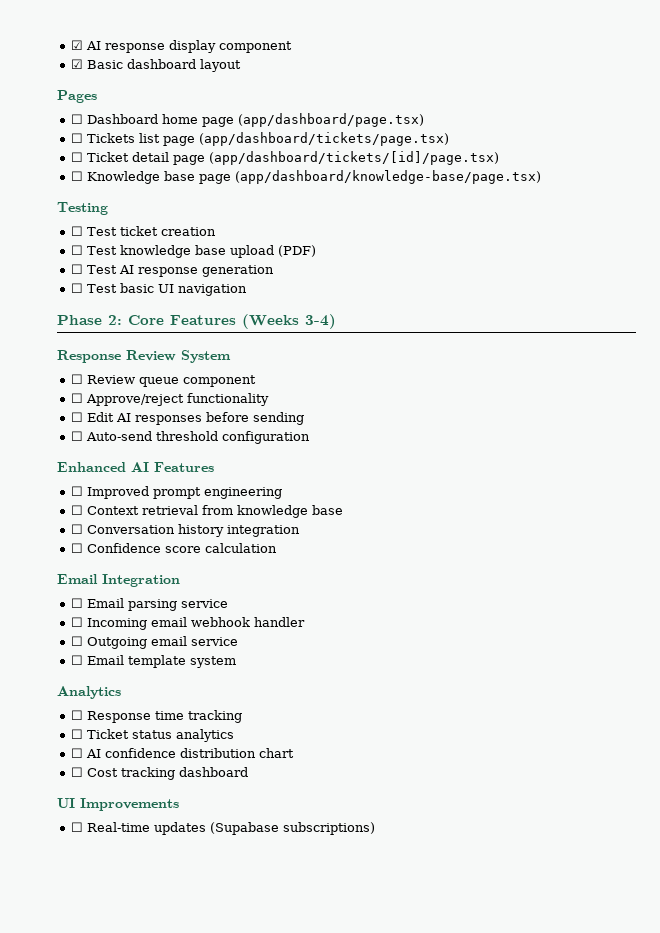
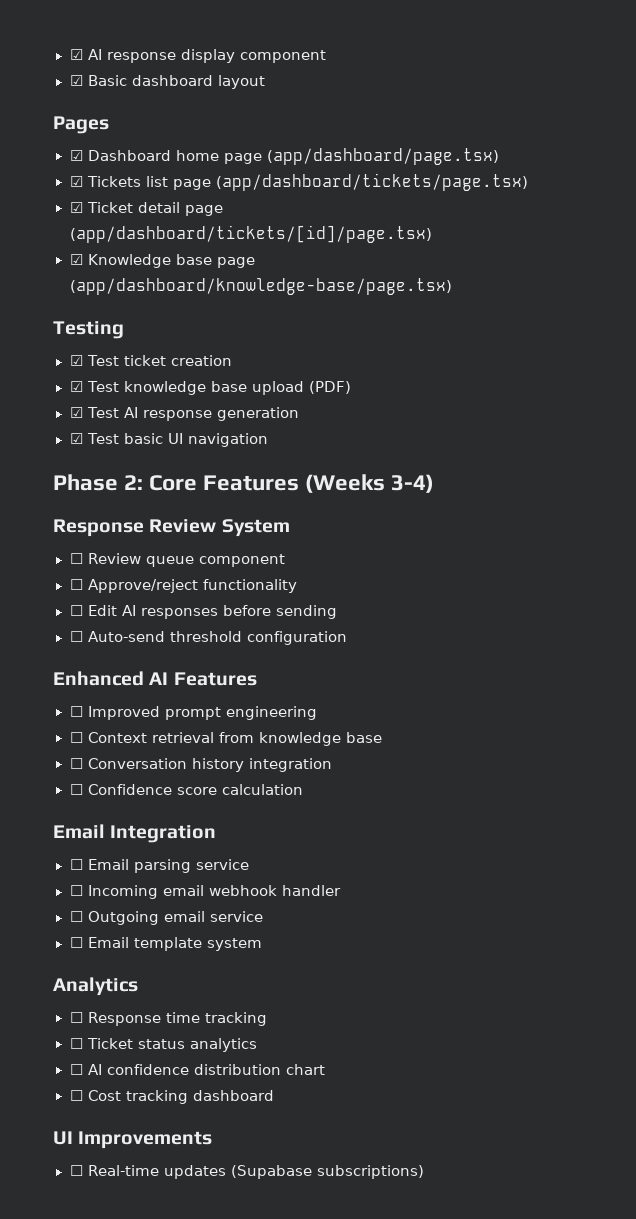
- ☐ Dashboard home page (app/dashboard/page.tsx)
+ ☑ Dashboard home page (app/dashboard/page.tsx)
- ☐ Tickets list page (app/dashboard/tickets/page.tsx)
+ ☑ Tickets list page (app/dashboard/tickets/page.tsx)
- ☐ Ticket detail page (app/dashboard/tickets/[id]/page.tsx)
+ ☑ Ticket detail page (app/dashboard/tickets/[id]/page.tsx)
- ☐ Knowledge base page (app/dashboard/knowledge-base/page.tsx)
+ ☑ Knowledge base page (app/dashboard/knowledge-base/page.tsx)
- ☐ Test ticket creation
+ ☑ Test ticket creation
- ☐ Test knowledge base upload (PDF)
+ ☑ Test knowledge base upload (PDF)
- ☐ Test AI response generation
+ ☑ Test AI response generation
- ☐ Test basic UI navigation
+ ☑ Test basic UI navigation

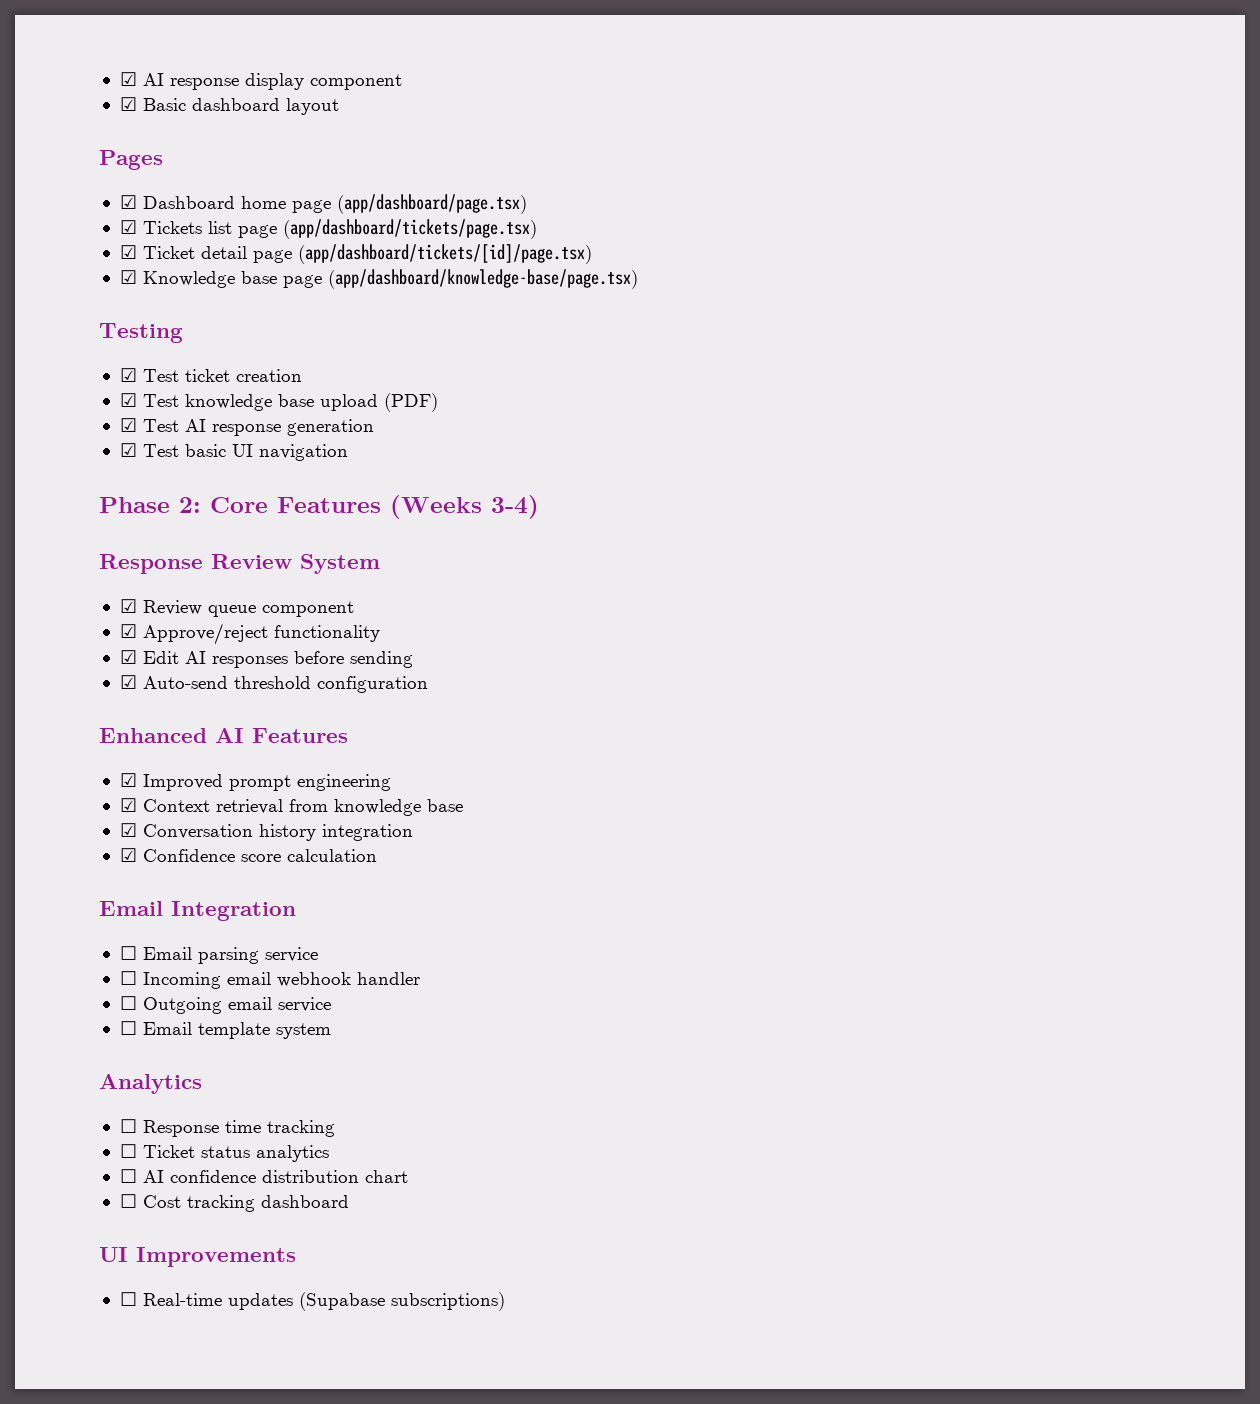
- ☐ Review queue component
+ ☑ Review queue component
- ☐ Approve/reject functionality
+ ☑ Approve/reject functionality
- ☐ Edit AI responses before sending
+ ☑ Edit AI responses before sending
- ☐ Auto-send threshold configuration
+ ☑ Auto-send threshold configuration
- ☐ Improved prompt engineering
+ ☑ Improved prompt engineering
- ☐ Context retrieval from knowledge base
+ ☑ Context retrieval from knowledge base
- ☐ Conversation history integration
+ ☑ Conversation history integration
- ☐ Confidence score calculation
+ ☑ Confidence score calculation

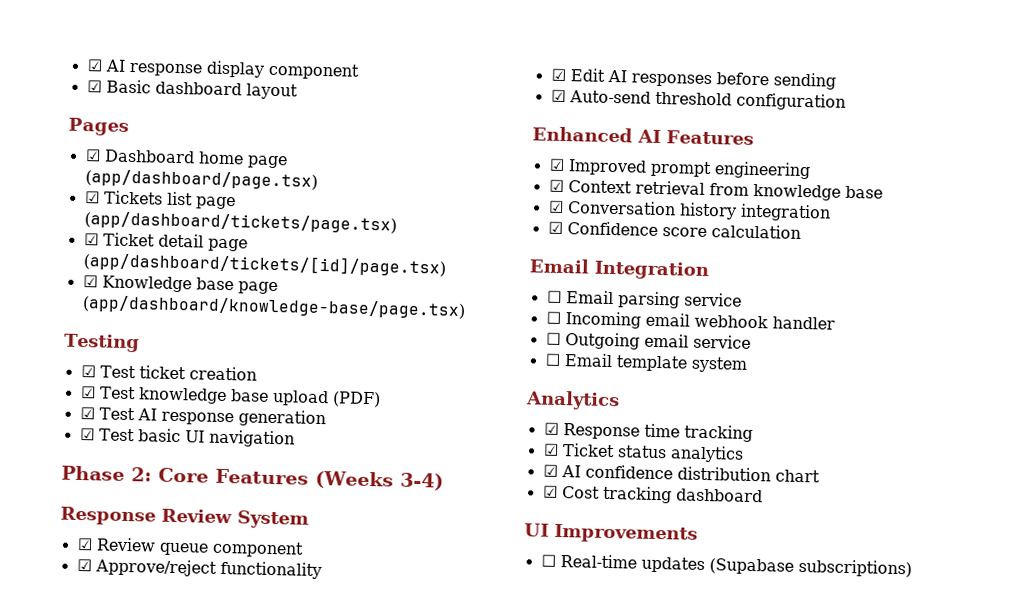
- ☐ Response time tracking
+ ☑ Response time tracking
- ☐ Ticket status analytics
+ ☑ Ticket status analytics
- ☐ AI confidence distribution chart
+ ☑ AI confidence distribution chart
- ☐ Cost tracking dashboard
+ ☑ Cost tracking dashboard

